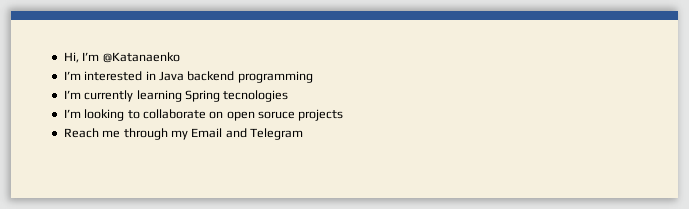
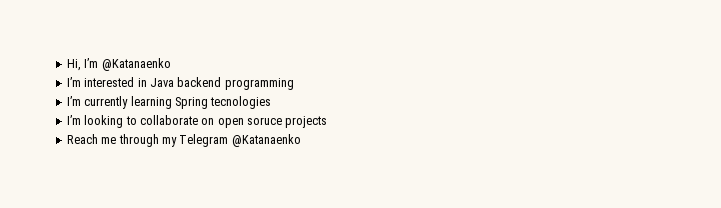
- Reach me through my Email and Telegram
+ Reach me through my Telegram @Katanaenko

